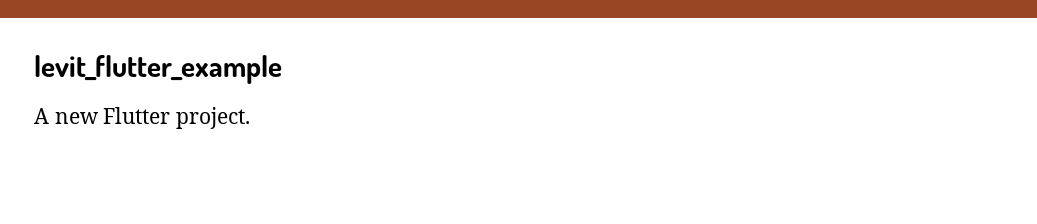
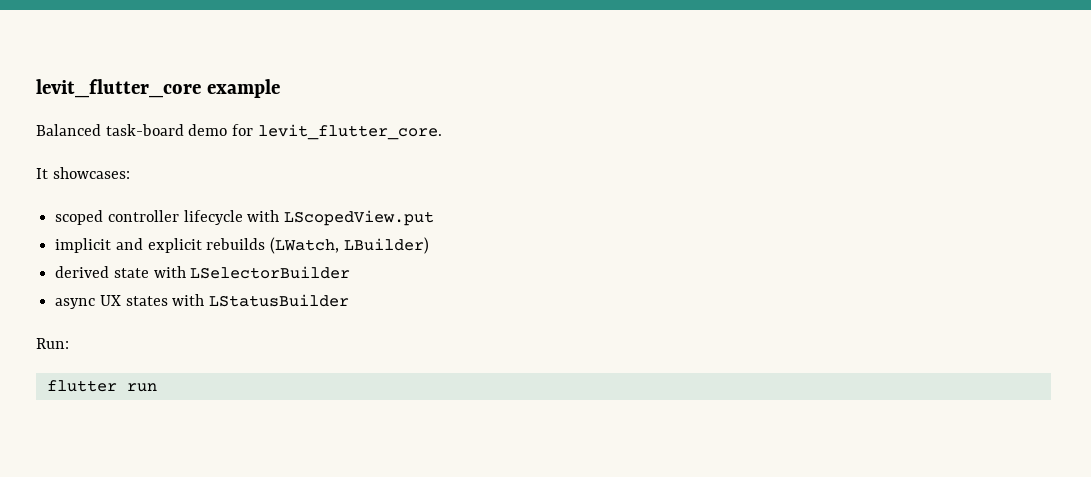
- levit_flutter_example
- A new Flutter project.
+ levit_flutter_core example
+ Balanced task-board demo for levit_flutter_core.
+ It showcases:
+ scoped controller lifecycle with LScopedView.put
+ implicit and explicit rebuilds (LWatch, LBuilder)
+ derived state with LSelectorBuilder
+ async UX states with LStatusBuilder
+ Run:
+ flutter run

